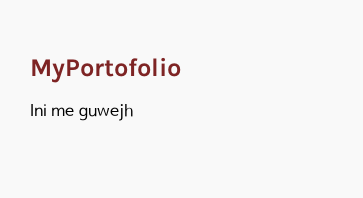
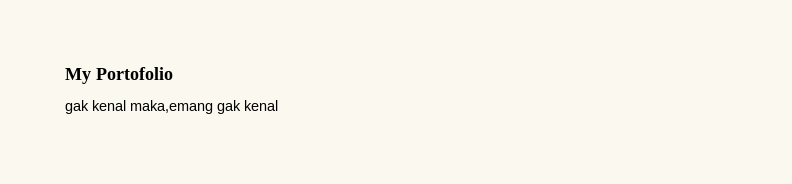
- MyPortofolio
- Ini me guwejh
+ My Portofolio
+ gak kenal maka,emang gak kenal

